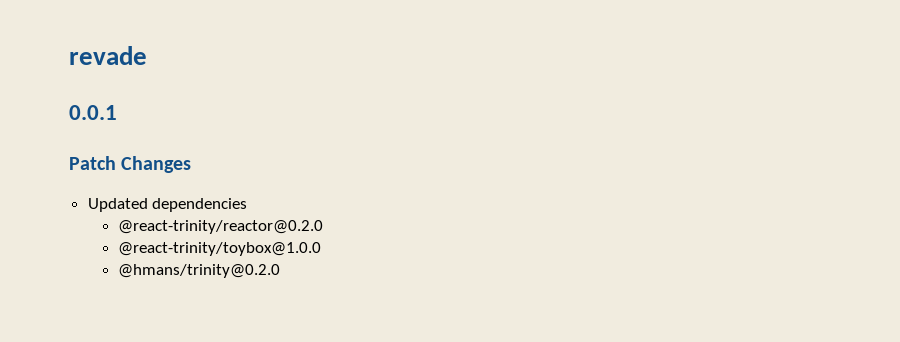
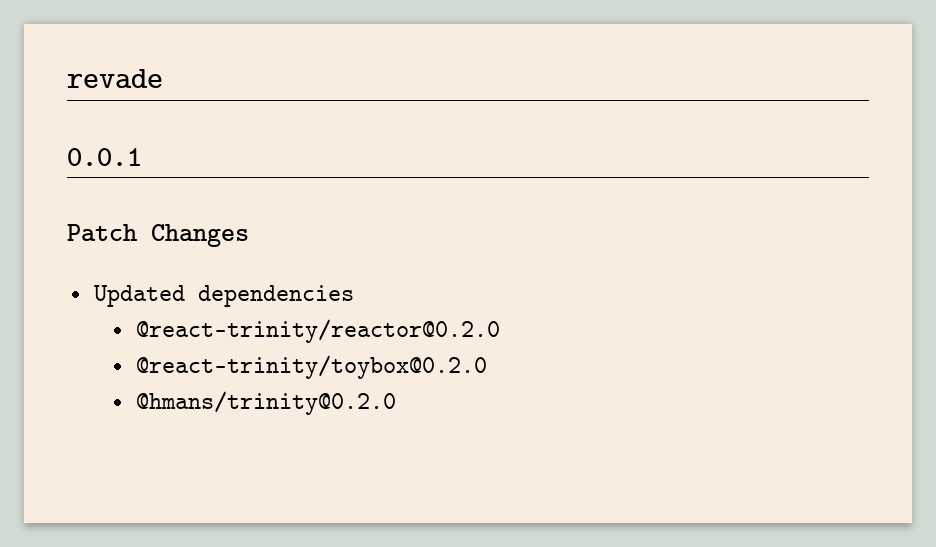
- @react-trinity/toybox@1.0.0
+ @react-trinity/toybox@0.2.0

